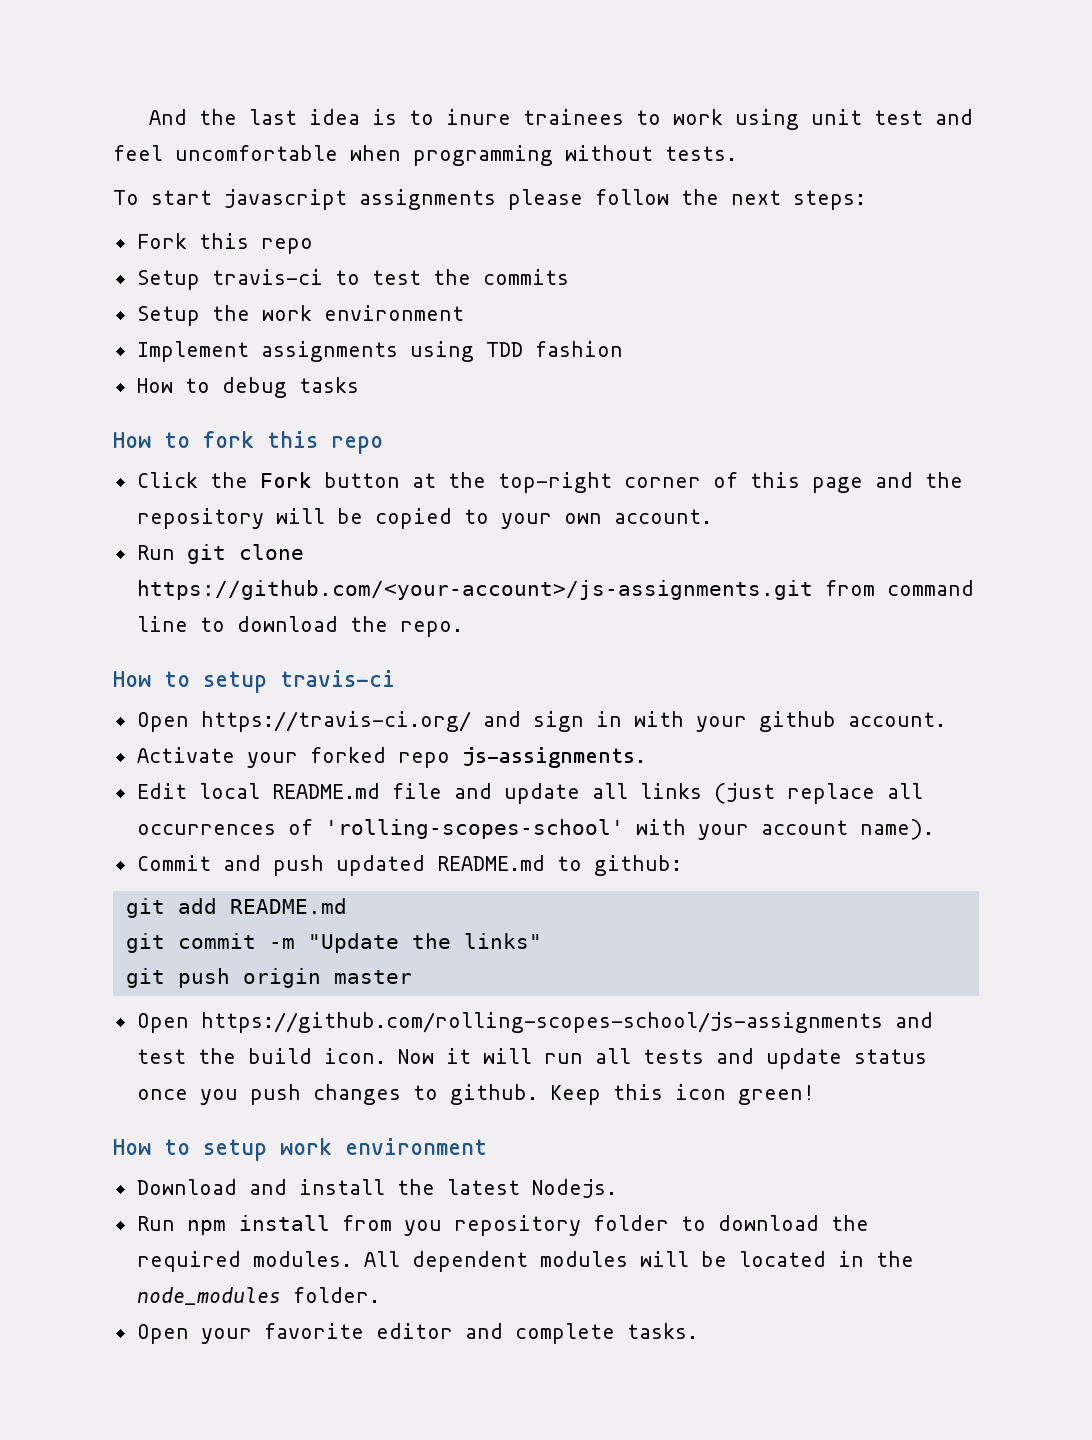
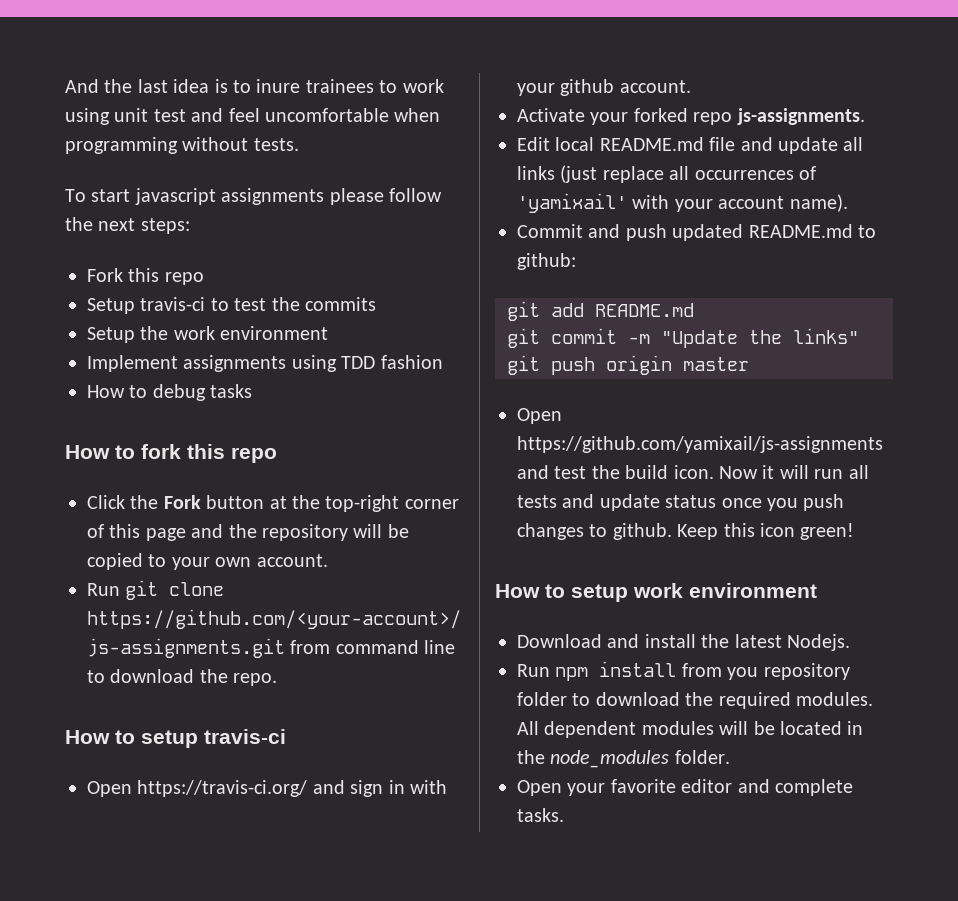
- Edit local README.md file and update all links (just replace all occurrences of 'rolling-scopes-school' with your account name).
+ Edit local README.md file and update all links (just replace all occurrences of 'yamixail' with your account name).
- Open https://github.com/rolling-scopes-school/js-assignments and test the build icon.
+ Open https://github.com/yamixail/js-assignments and test the build icon.

